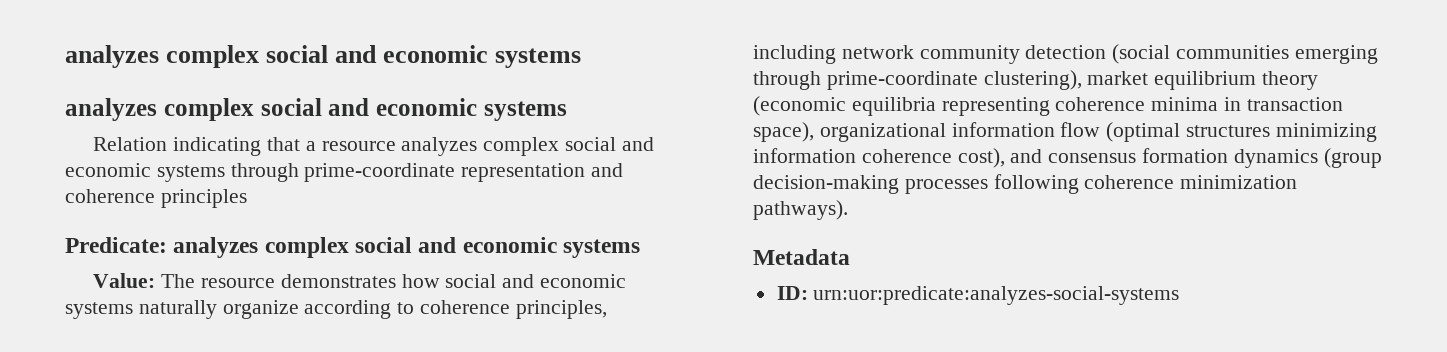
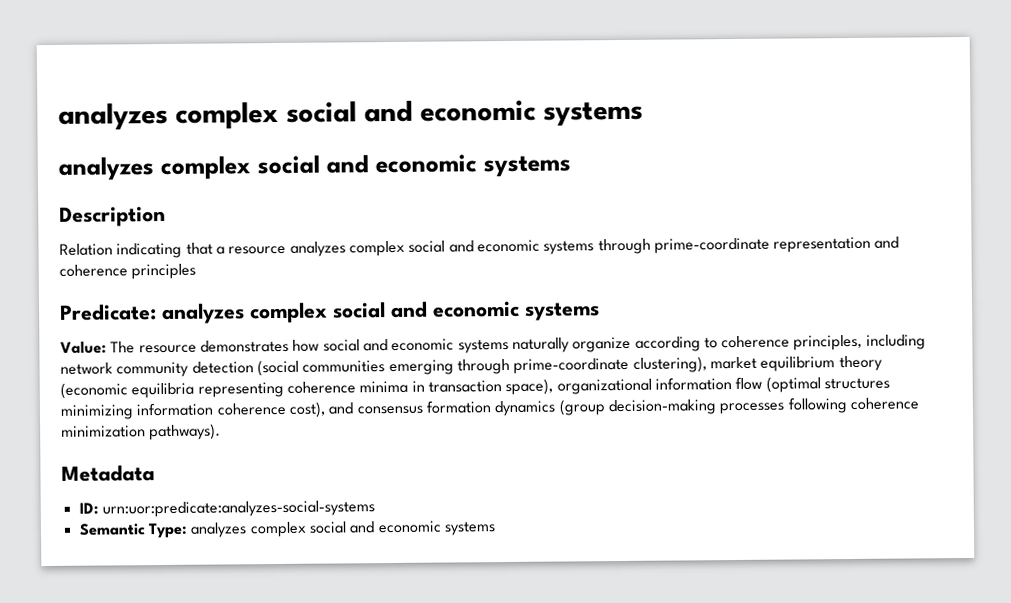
+ Description
+ Semantic Type: analyzes complex social and economic systems

